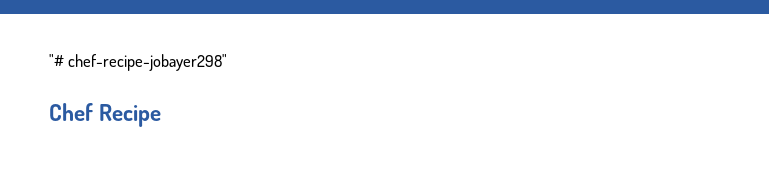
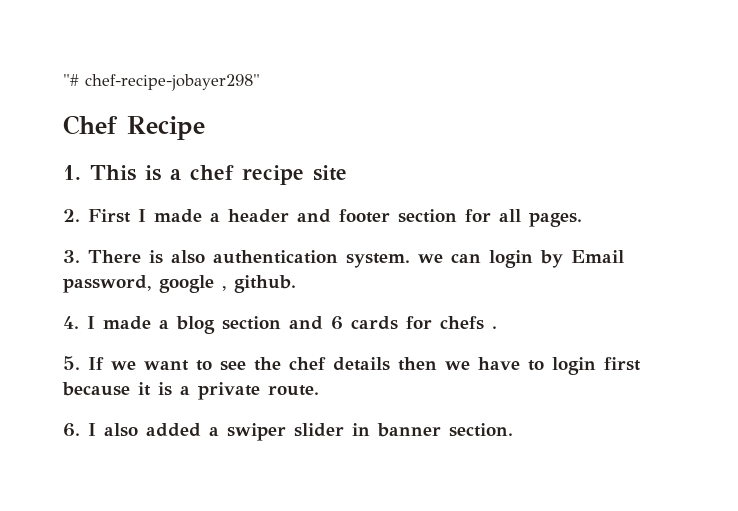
+ 1. This is a chef recipe site
+ 2. First I made a header and footer section for all pages.
+ 3. There is also authentication system. we can login by Email password, google , github.
+ 4. I made a blog section and 6 cards for chefs .
+ 5. If we want to see the chef details then we have to login first because it is a private route.
+ 6. I also added a swiper slider in banner section.

